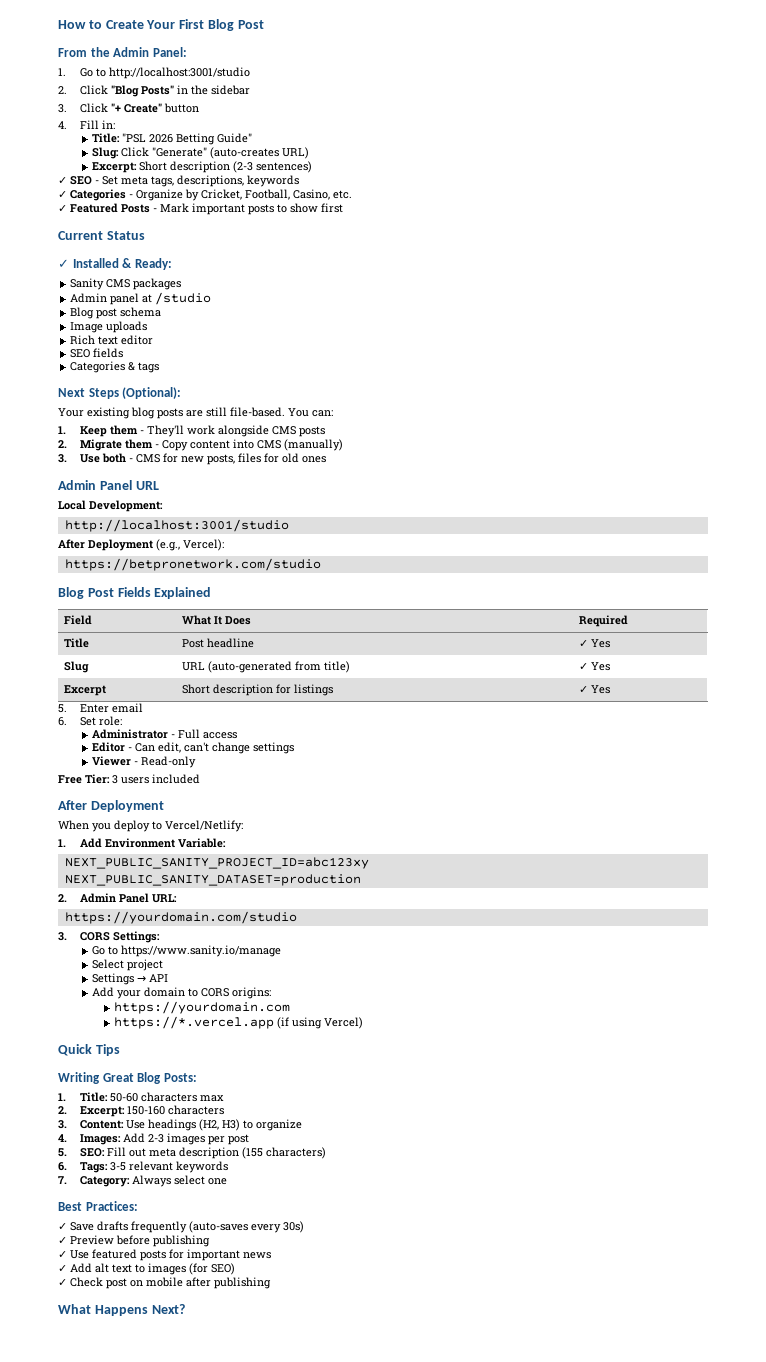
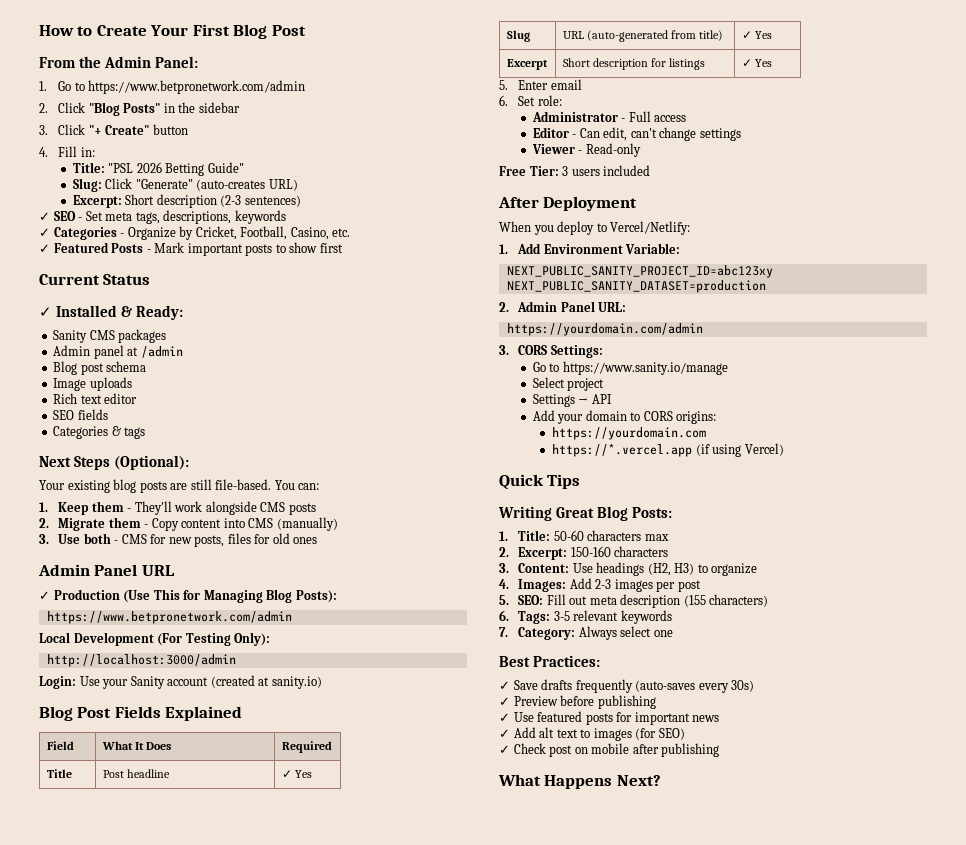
- 1. Go to http://localhost:3001/studio
+ 1. Go to https://www.betpronetwork.com/admin
- Admin panel at /studio
+ Admin panel at /admin
- Local Development:
- http://localhost:3001/studio
- After Deployment (e.g., Vercel):
- https://betpronetwork.com/studio
+ ✓ Production (Use This for Managing Blog Posts):
+ https://www.betpronetwork.com/admin
+ Local Development (For Testing Only):
+ http://localhost:3000/admin
+ Login: Use your Sanity account (created at sanity.io)
- https://yourdomain.com/studio
+ https://yourdomain.com/admin

